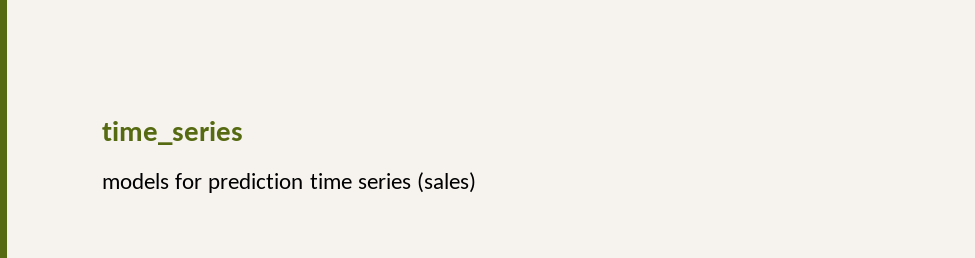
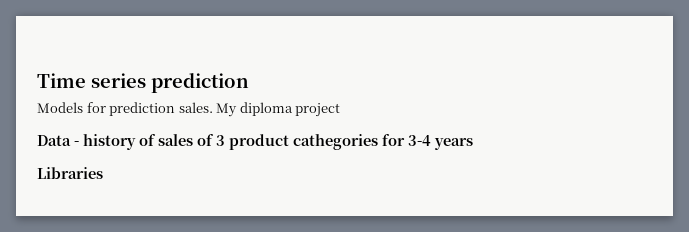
- time_series
- models for prediction time series (sales)
+ Time series prediction
+ Models for prediction sales. My diploma project
+ Data - history of sales of 3 product cathegories for 3-4 years
+ Libraries

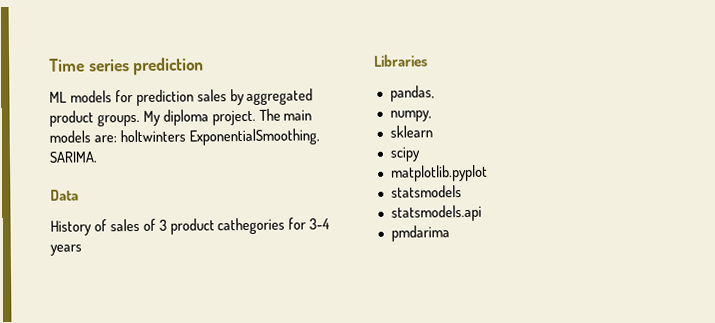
- Models for prediction sales. My diploma project
+ ML models for prediction sales by aggregated product groups. My diploma project. The main models are: holtwinters ExponentialSmoothing, SARIMA.
- Data - history of sales of 3 product cathegories for 3-4 years
+ Data
+ History of sales of 3 product cathegories for 3-4 years
+ pandas,
+ numpy,
+ sklearn
+ scipy
+ matplotlib.pyplot
+ statsmodels
+ statsmodels.api
+ pmdarima

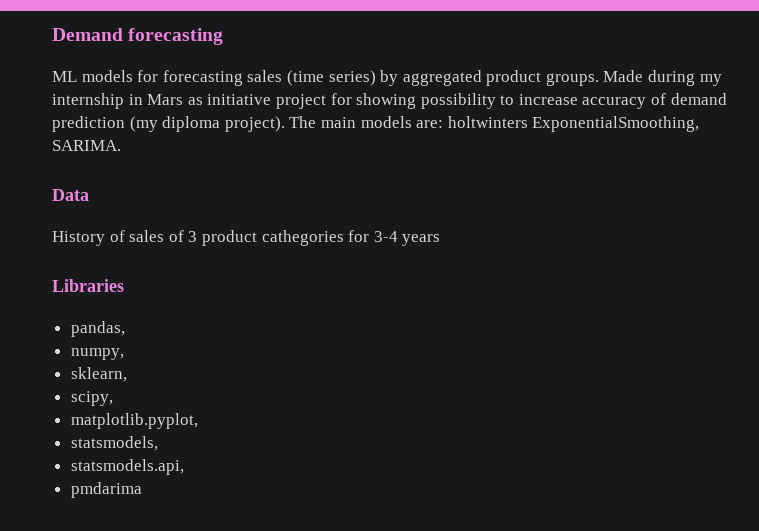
- Time series prediction
+ Demand forecasting
- ML models for prediction sales by aggregated product groups. My diploma project.
+ ML models for forecasting sales (time series) by aggregated product groups. Made during my internship in Mars as initiative project for showing possibility to increase accuracy of demand prediction (my diploma project).
- sklearn
- scipy
- matplotlib.pyplot
- statsmodels
- statsmodels.api
+ sklearn,
+ scipy,
+ matplotlib.pyplot,
+ statsmodels,
+ statsmodels.api,

